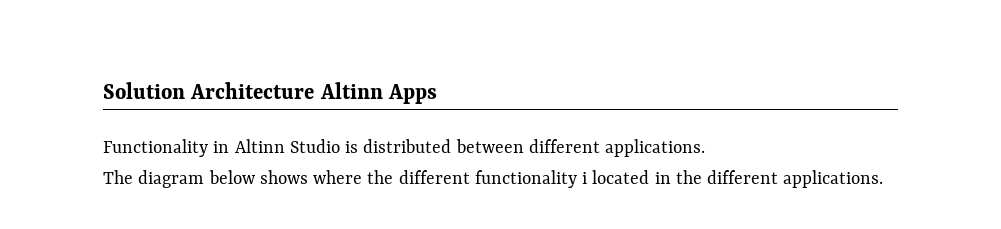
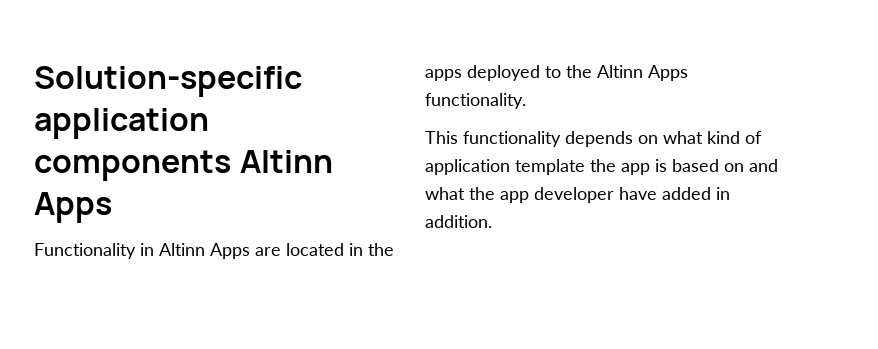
- Solution Architecture Altinn Apps
+ Solution-specific application components Altinn Apps
- Functionality in Altinn Studio is distributed between different applications.
- The diagram below shows where the different functionality i located in the different applications.
+ Functionality in Altinn Apps are located in the apps deployed to the Altinn Apps functionality.
+ This functionality depends on what kind of application template the app is based on and what the app developer have added in addition.

